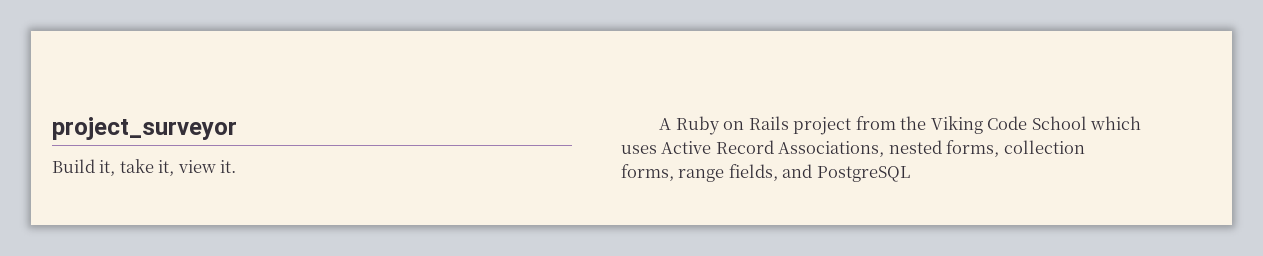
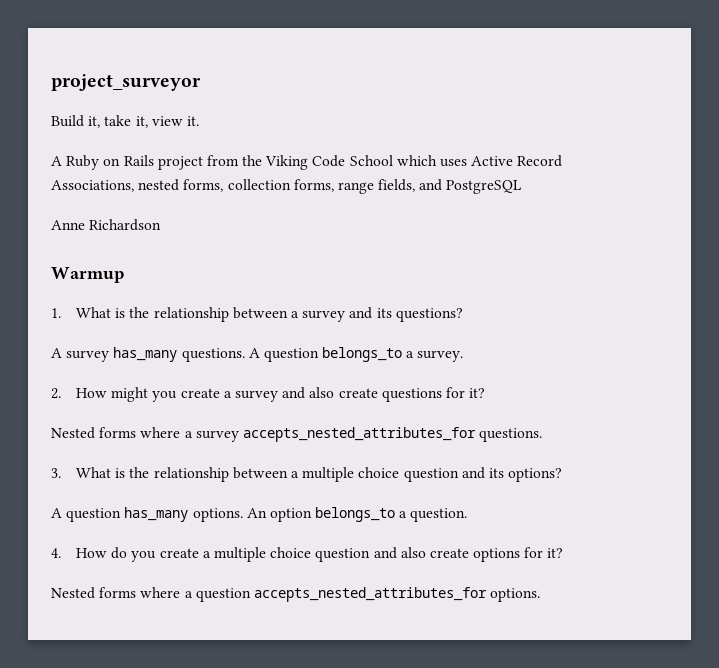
+ Anne Richardson
+ Warmup
+ 1. What is the relationship between a survey and its questions?
+ A survey has_many questions. A question belongs_to a survey.
+ 2. How might you create a survey and also create questions for it?
+ Nested forms where a survey accepts_nested_attributes_for questions.
+ 3. What is the relationship between a multiple choice question and its options?
+ A question has_many options. An option belongs_to a question.
+ 4. How do you create a multiple choice question and also create options for it?
+ Nested forms where a question accepts_nested_attributes_for options.

